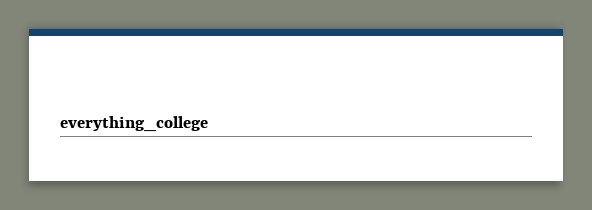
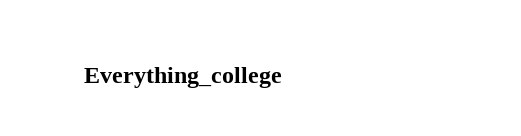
- everything_college
+ Everything_college

